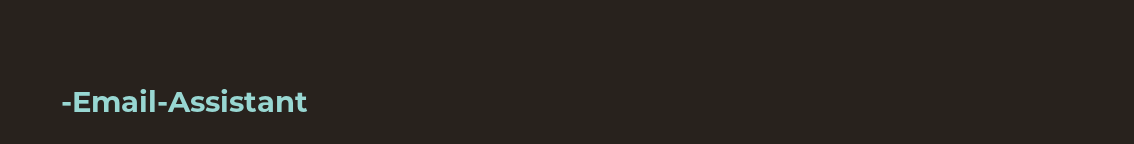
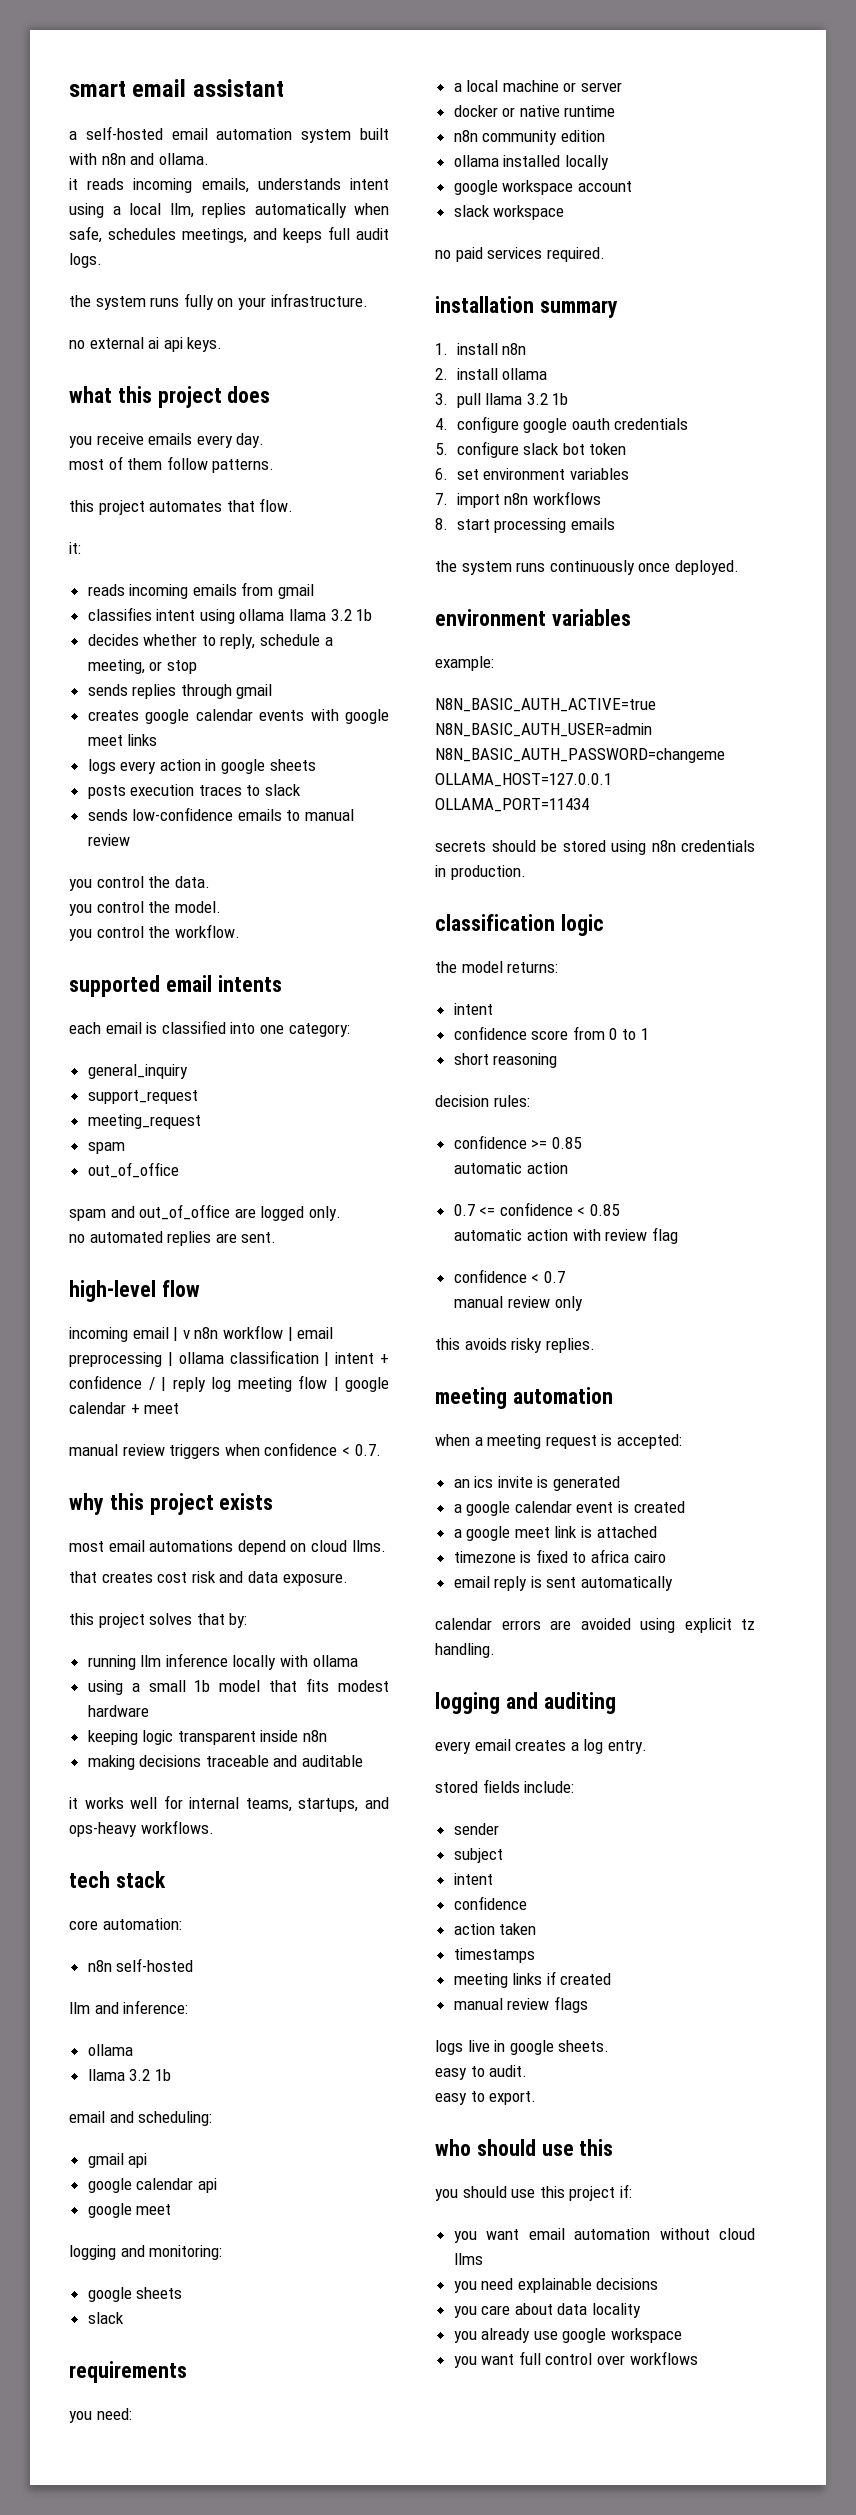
- -Email-Assistant
+ smart email assistant
+ a self-hosted email automation system built with n8n and ollama.
+ it reads incoming emails, understands intent using a local llm, replies automatically when safe, schedules meetings, and keeps full audit logs.
+ the system runs fully on your infrastructure.
+ no external ai api keys.
+ what this project does
+ you receive emails every day.
+ most of them follow patterns.
+ this project automates that flow.
+ it:
+ reads incoming emails from gmail
+ classifies intent using ollama llama 3.2 1b
+ decides whether to reply, schedule a meeting, or stop
+ sends replies through gmail
+ creates google calendar events with google meet links
+ logs every action in google sheets
+ posts execution traces to slack
+ sends low-confidence emails to manual review
+ you control the data.
+ you control the model.
+ you control the workflow.
+ supported email intents
+ each email is classified into one category:
+ general_inquiry
+ support_request
+ meeting_request
+ spam
+ out_of_office
+ spam and out_of_office are logged only.
+ no automated replies are sent.
+ high-level flow
+ incoming email | v n8n workflow | email preprocessing | ollama classification | intent + confidence / | reply log meeting flow | google calendar + meet
+ manual review triggers when confidence < 0.7.
+ why this project exists
+ most email automations depend on cloud llms.
+ that creates cost risk and data exposure.
+ this project solves that by:
+ running llm inference locally with ollama
+ using a small 1b model that fits modest hardware
+ keeping logic transparent inside n8n
+ making decisions traceable and auditable
+ it works well for internal teams, startups, and ops-heavy workflows.
+ tech stack
+ core automation:
+ n8n self-hosted
+ llm and inference:
+ ollama
+ llama 3.2 1b
+ email and scheduling:
+ gmail api
+ google calendar api
+ google meet
+ logging and monitoring:
+ google sheets
+ slack
+ requirements
+ you need:
+ a local machine or server
+ docker or native runtime
+ n8n community edition
+ ollama installed locally
+ google workspace account
+ slack workspace
+ no paid services required.
+ installation summary
+ 1. install n8n
+ 2. install ollama
+ 3. pull llama 3.2 1b
+ 4. configure google oauth credentials
+ 5. configure slack bot token
+ 6. set environment variables
+ 7. import n8n workflows
+ 8. start processing emails
+ the system runs continuously once deployed.
+ environment variables
+ example:
+ N8N_BASIC_AUTH_ACTIVE=true N8N_BASIC_AUTH_USER=admin N8N_BASIC_AUTH_PASSWORD=changeme OLLAMA_HOST=127.0.0.1 OLLAMA_PORT=11434
+ secrets should be stored using n8n credentials in production.
+ classification logic
+ the model returns:
+ intent
+ confidence score from 0 to 1
+ short reasoning
+ decision rules:
+ confidence >= 0.85
+ automatic action
+ 0.7 <= confidence < 0.85
+ automatic action with review flag
+ confidence < 0.7
+ manual review only
+ this avoids risky replies.
+ meeting automation
+ when a meeting request is accepted:
+ an ics invite is generated
+ a google calendar event is created
+ a google meet link is attached
+ timezone is fixed to africa cairo
+ email reply is sent automatically
+ calendar errors are avoided using explicit tz handling.
+ logging and auditing
+ every email creates a log entry.
+ stored fields include:
+ sender
+ subject
+ intent
+ confidence
+ action taken
+ timestamps
+ meeting links if created
+ manual review flags
+ logs live in google sheets.
+ easy to audit.
+ easy to export.
+ who should use this
+ you should use this project if:
+ you want email automation without cloud llms
+ you need explainable decisions
+ you care about data locality
+ you already use google workspace
+ you want full control over workflows

